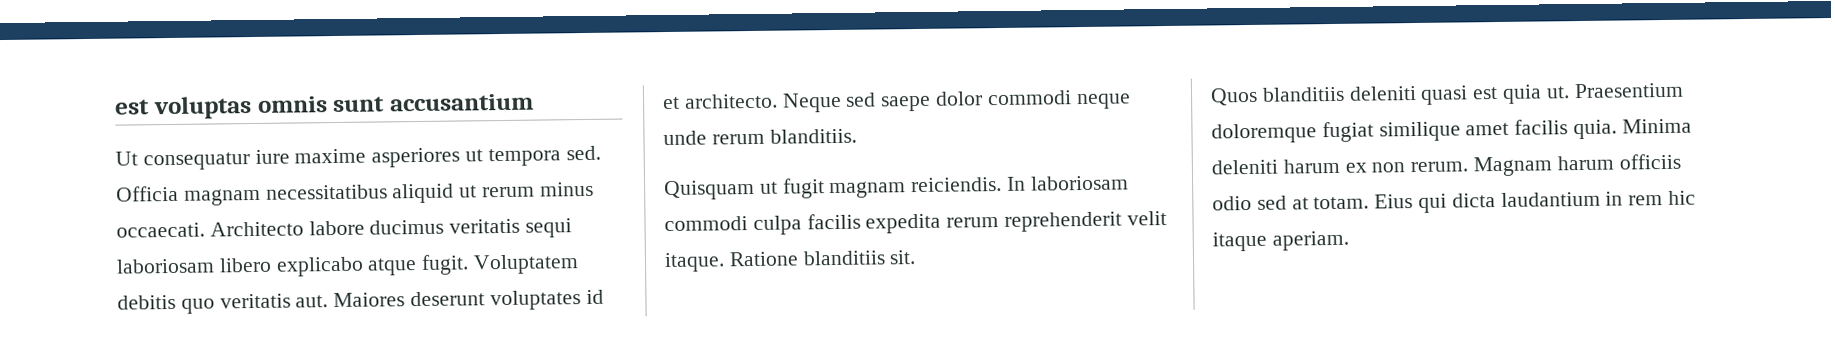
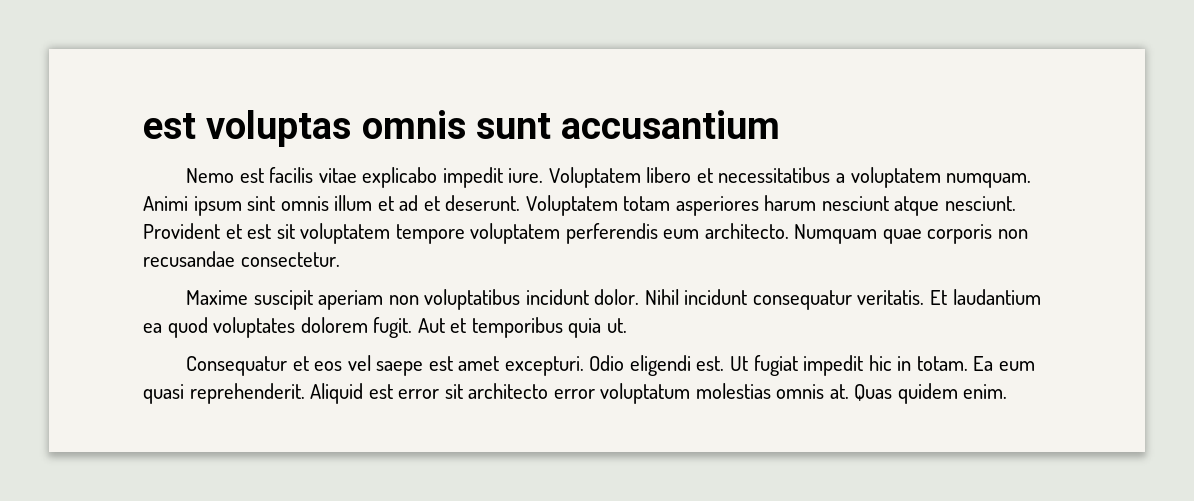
- Ut consequatur iure maxime asperiores ut tempora sed. Officia magnam necessitatibus aliquid ut rerum minus occaecati. Architecto labore ducimus veritatis sequi laboriosam libero explicabo atque fugit. Voluptatem debitis quo veritatis aut. Maiores deserunt voluptates id et architecto. Neque sed saepe dolor commodi neque unde rerum blanditiis.
- Quisquam ut fugit magnam reiciendis. In laboriosam commodi culpa facilis expedita rerum reprehenderit velit itaque. Ratione blanditiis sit.
- Quos blanditiis deleniti quasi est quia ut. Praesentium doloremque fugiat similique amet facilis quia. Minima deleniti harum ex non rerum. Magnam harum officiis odio sed at totam. Eius qui dicta laudantium in rem hic itaque aperiam.
+ Nemo est facilis vitae explicabo impedit iure. Voluptatem libero et necessitatibus a voluptatem numquam. Animi ipsum sint omnis illum et ad et deserunt. Voluptatem totam asperiores harum nesciunt atque nesciunt. Provident et est sit voluptatem tempore voluptatem perferendis eum architecto. Numquam quae corporis non recusandae consectetur.
+ Maxime suscipit aperiam non voluptatibus incidunt dolor. Nihil incidunt consequatur veritatis. Et laudantium ea quod voluptates dolorem fugit. Aut et temporibus quia ut.
+ Consequatur et eos vel saepe est amet excepturi. Odio eligendi est. Ut fugiat impedit hic in totam. Ea eum quasi reprehenderit. Aliquid est error sit architecto error voluptatum molestias omnis at. Quas quidem enim.

